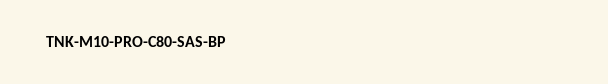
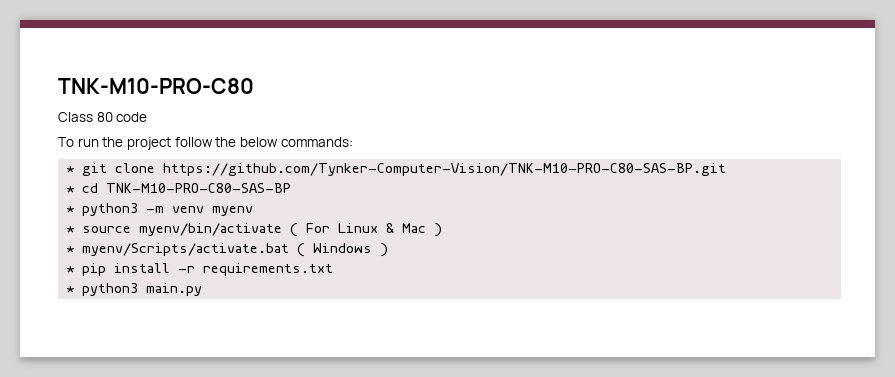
- TNK-M10-PRO-C80-SAS-BP
+ TNK-M10-PRO-C80
+ Class 80 code
+ To run the project follow the below commands:
+ * git clone https://github.com/Tynker-Computer-Vision/TNK-M10-PRO-C80-SAS-BP.git
+ * cd TNK-M10-PRO-C80-SAS-BP
+ * python3 -m venv myenv
+ * source myenv/bin/activate ( For Linux & Mac )
+ * myenv/Scripts/activate.bat ( Windows )
+ * pip install -r requirements.txt
+ * python3 main.py

